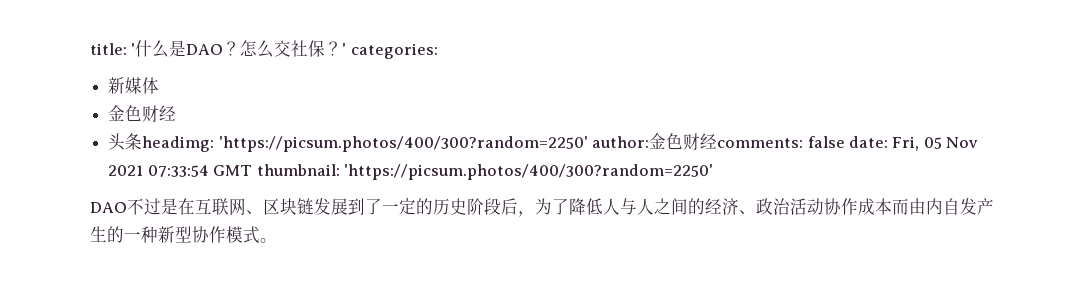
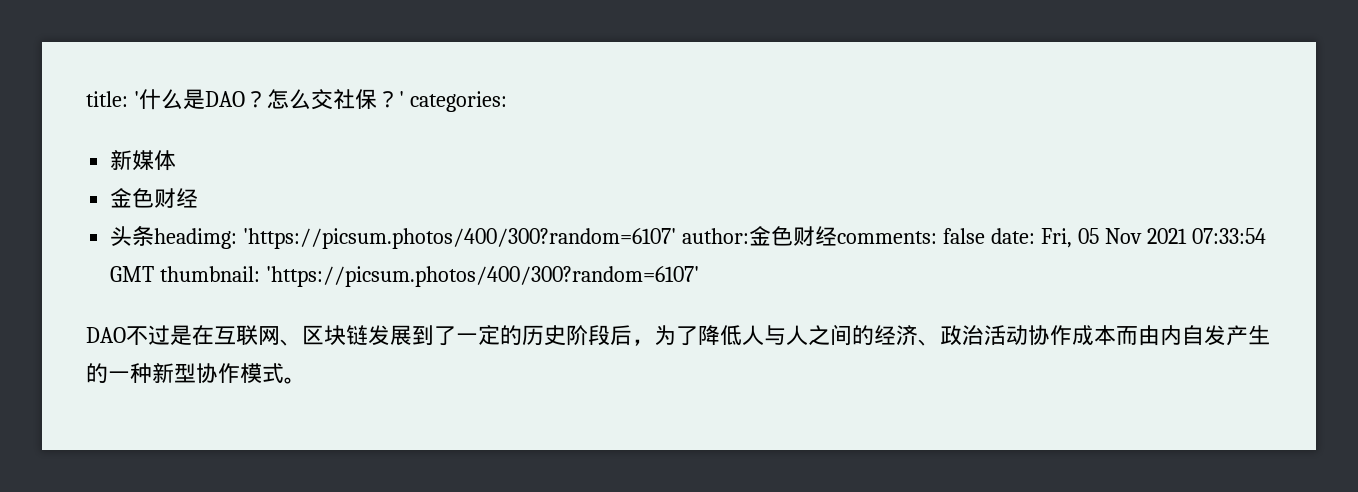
- 头条headimg: 'https://picsum.photos/400/300?random=2250' author:金色财经comments: false date: Fri, 05 Nov 2021 07:33:54 GMT thumbnail: 'https://picsum.photos/400/300?random=2250'
+ 头条headimg: 'https://picsum.photos/400/300?random=6107' author:金色财经comments: false date: Fri, 05 Nov 2021 07:33:54 GMT thumbnail: 'https://picsum.photos/400/300?random=6107'

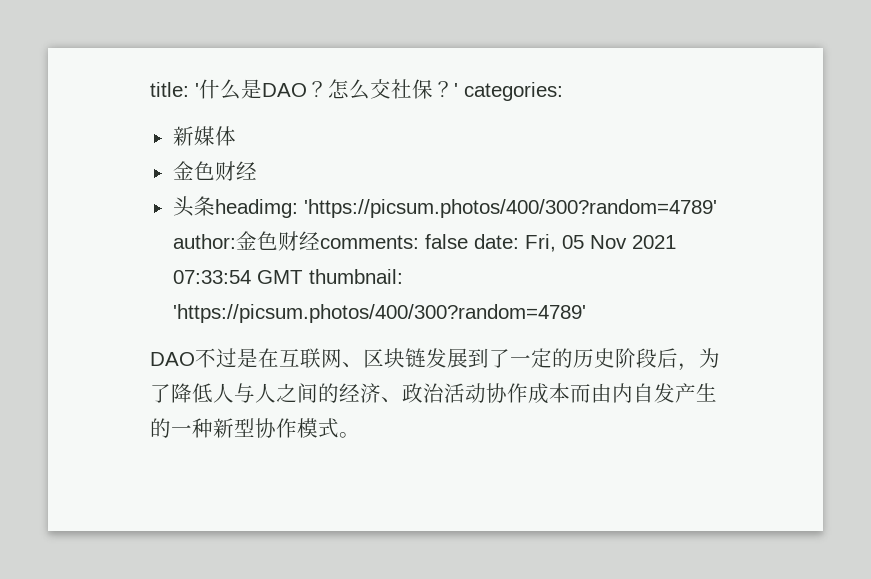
- 头条headimg: 'https://picsum.photos/400/300?random=6107' author:金色财经comments: false date: Fri, 05 Nov 2021 07:33:54 GMT thumbnail: 'https://picsum.photos/400/300?random=6107'
+ 头条headimg: 'https://picsum.photos/400/300?random=4789' author:金色财经comments: false date: Fri, 05 Nov 2021 07:33:54 GMT thumbnail: 'https://picsum.photos/400/300?random=4789'

